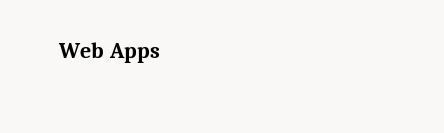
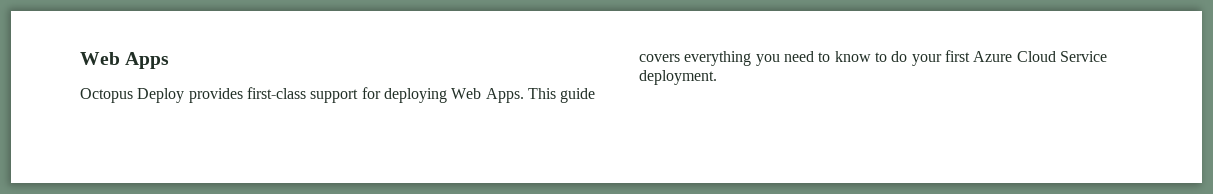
+ Octopus Deploy provides first-class support for deploying Web Apps. This guide covers everything you need to know to do your first Azure Cloud Service deployment.

